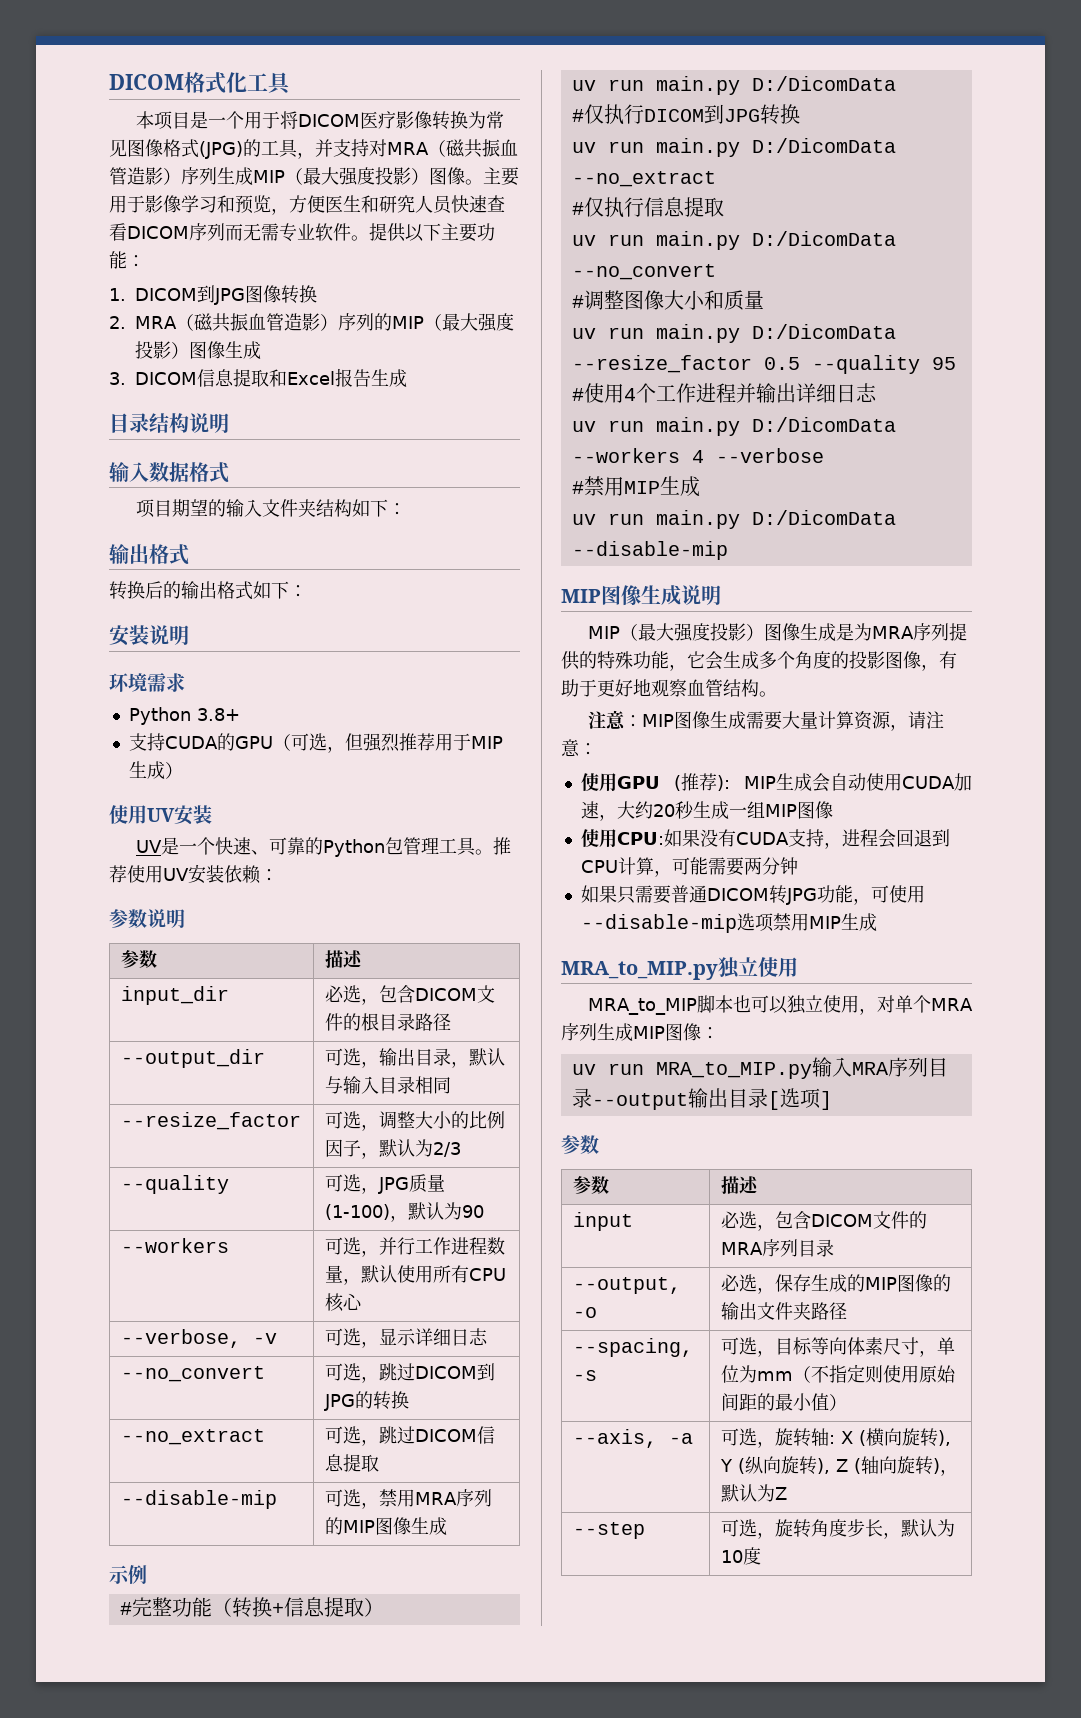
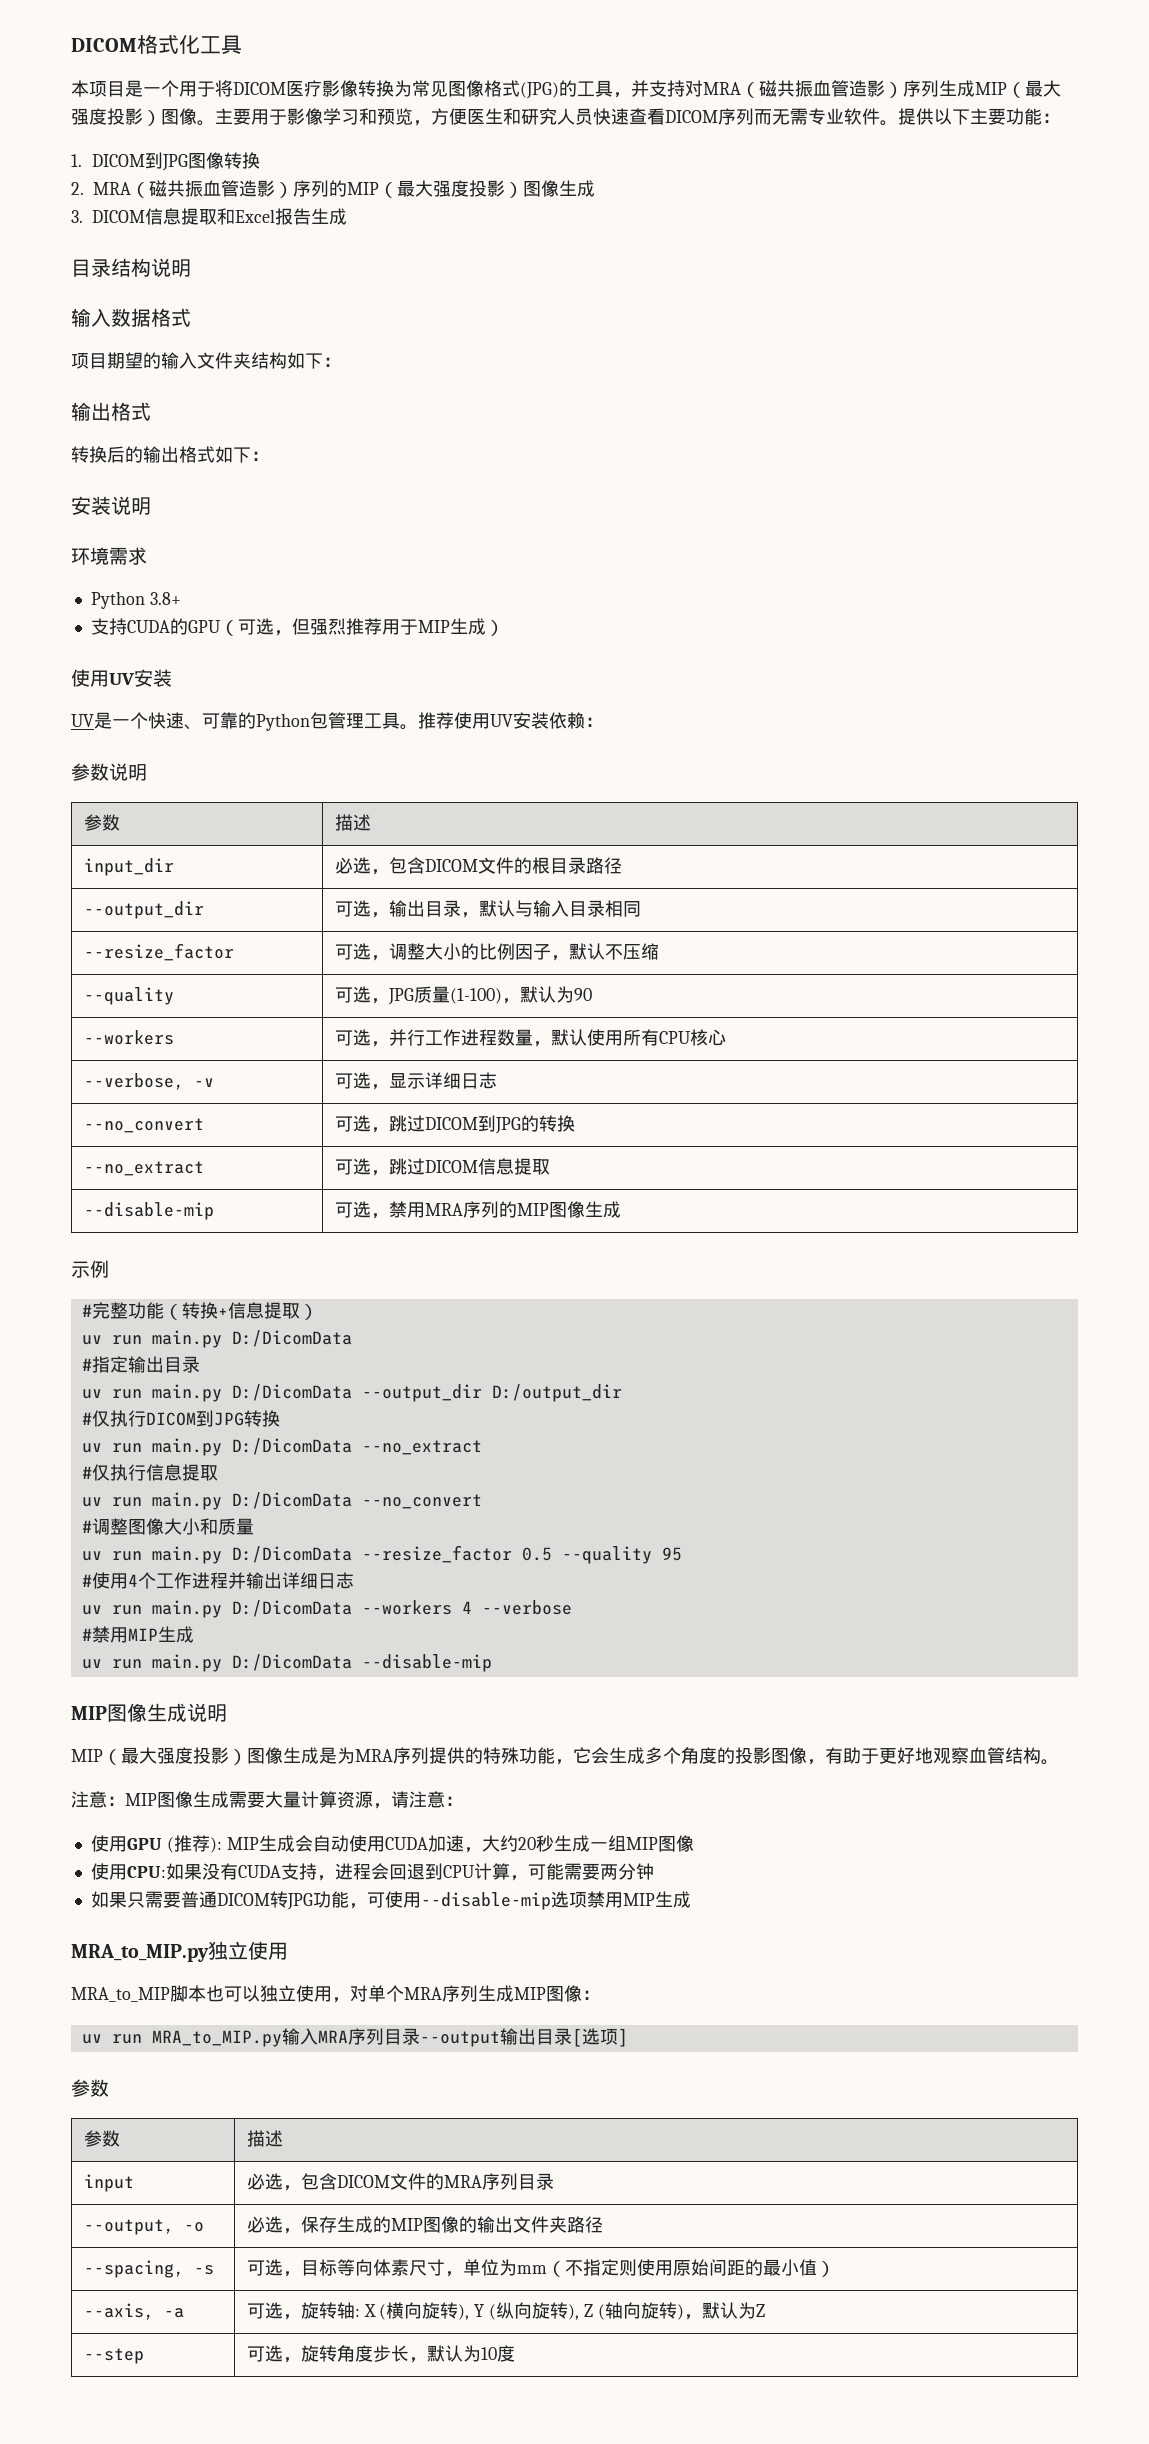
- --resize_factor | 可选，调整大小的比例因子，默认为2/3
+ --resize_factor | 可选，调整大小的比例因子，默认不压缩
+ #指定输出目录
+ uv run main.py D:/DicomData --output_dir D:/output_dir

